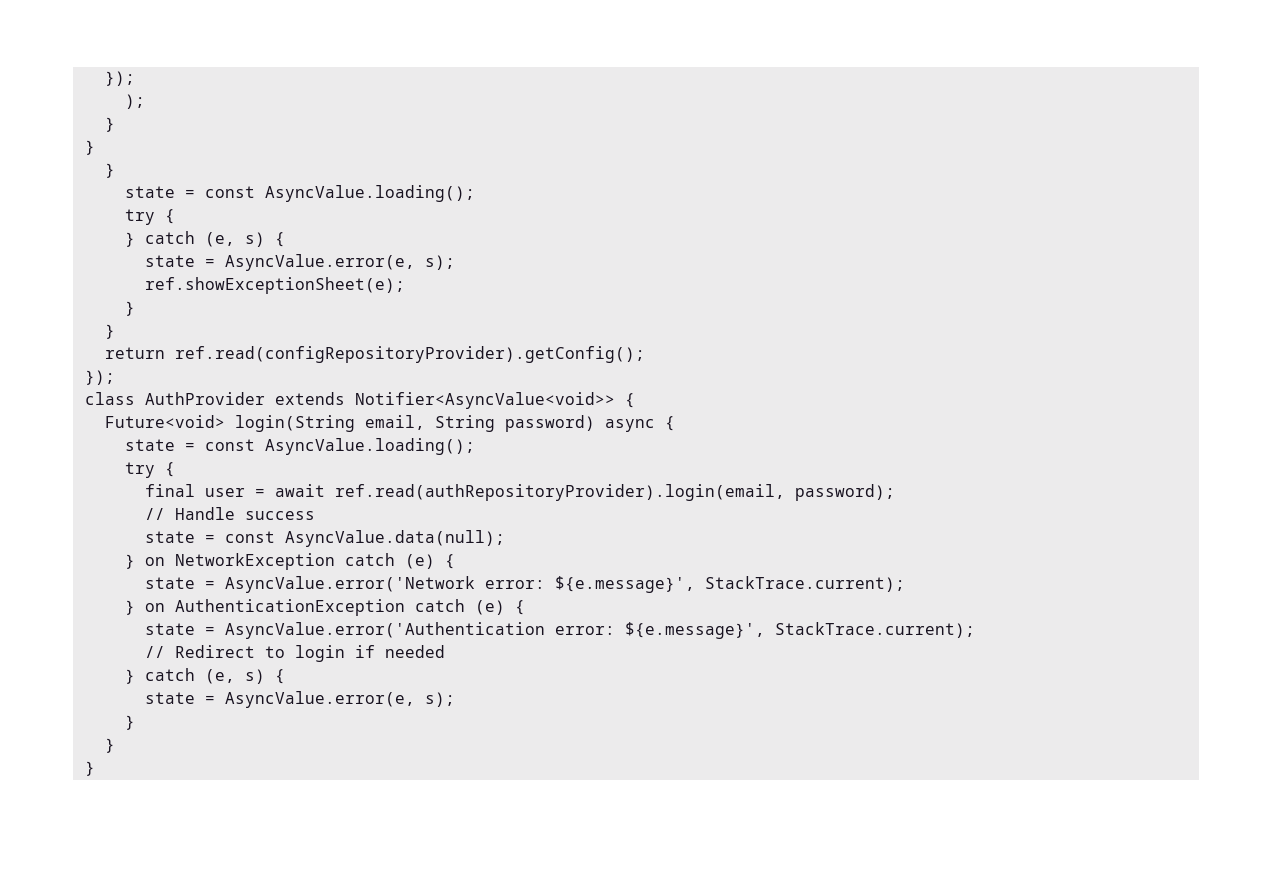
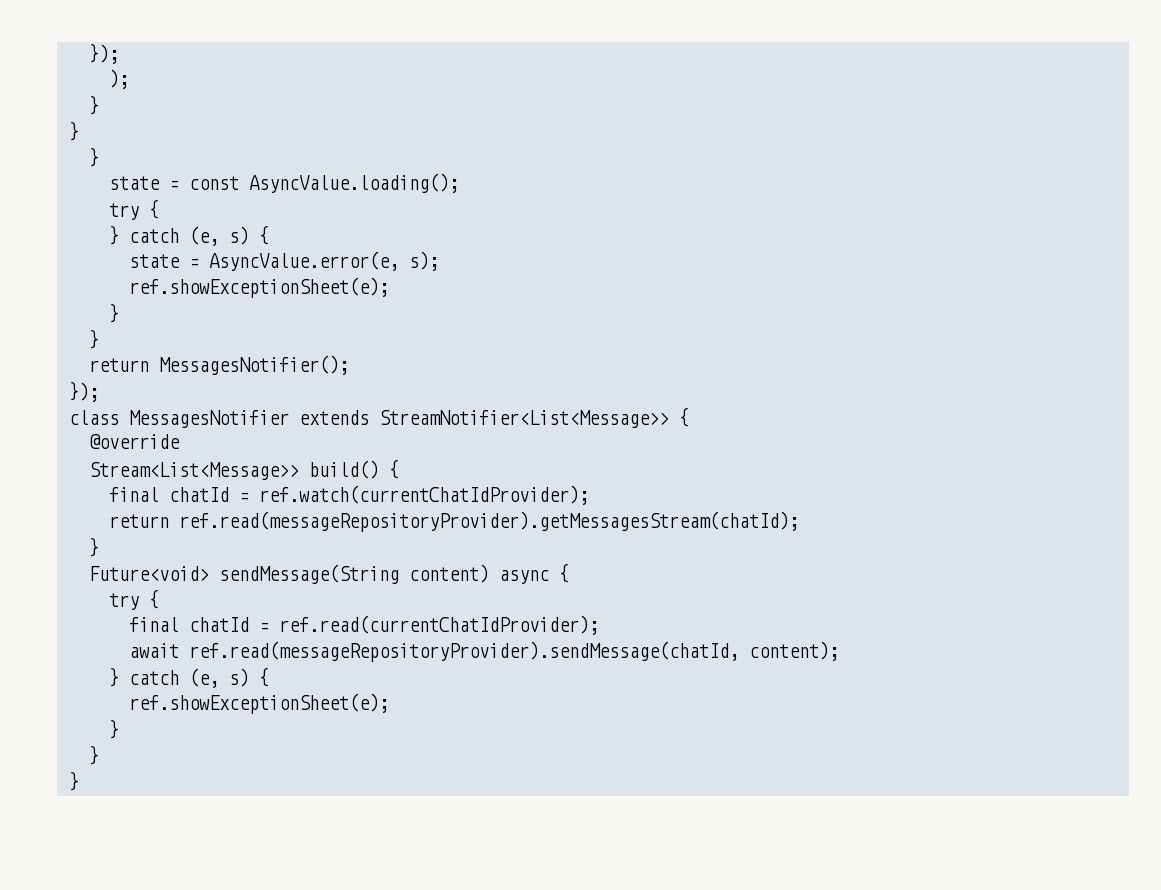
- return ref.read(configRepositoryProvider).getConfig();
+ return MessagesNotifier();
- class AuthProvider extends Notifier<AsyncValue<void>> {
- Future<void> login(String email, String password) async {
- state = const AsyncValue.loading();
+ class MessagesNotifier extends StreamNotifier<List<Message>> {
+ @override
+ Stream<List<Message>> build() {
+ final chatId = ref.watch(currentChatIdProvider);
+ return ref.read(messageRepositoryProvider).getMessagesStream(chatId);
+ }
+ Future<void> sendMessage(String content) async {
  try {
- final user = await ref.read(authRepositoryProvider).login(email, password);
- // Handle success
- state = const AsyncValue.data(null);
- } on NetworkException catch (e) {
- state = AsyncValue.error('Network error: ${e.message}', StackTrace.current);
- } on AuthenticationException catch (e) {
- state = AsyncValue.error('Authentication error: ${e.message}', StackTrace.current);
- // Redirect to login if needed
+ final chatId = ref.read(currentChatIdProvider);
+ await ref.read(messageRepositoryProvider).sendMessage(chatId, content);
  } catch (e, s) {
- state = AsyncValue.error(e, s);
+ ref.showExceptionSheet(e);

